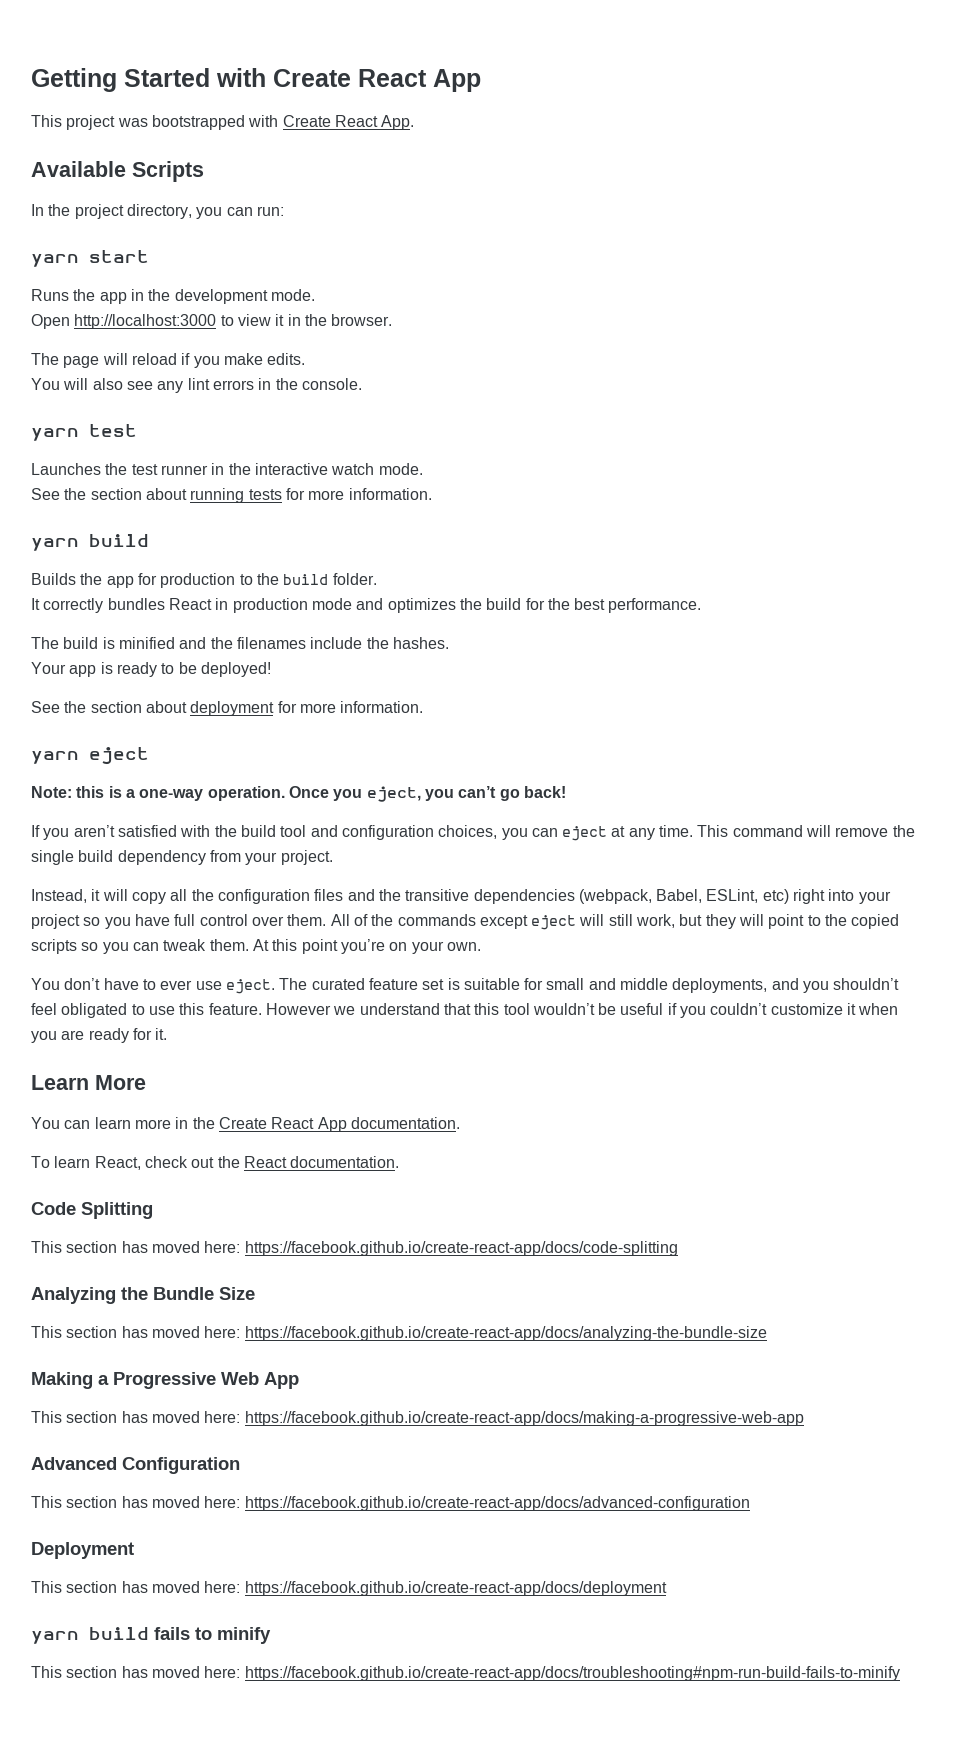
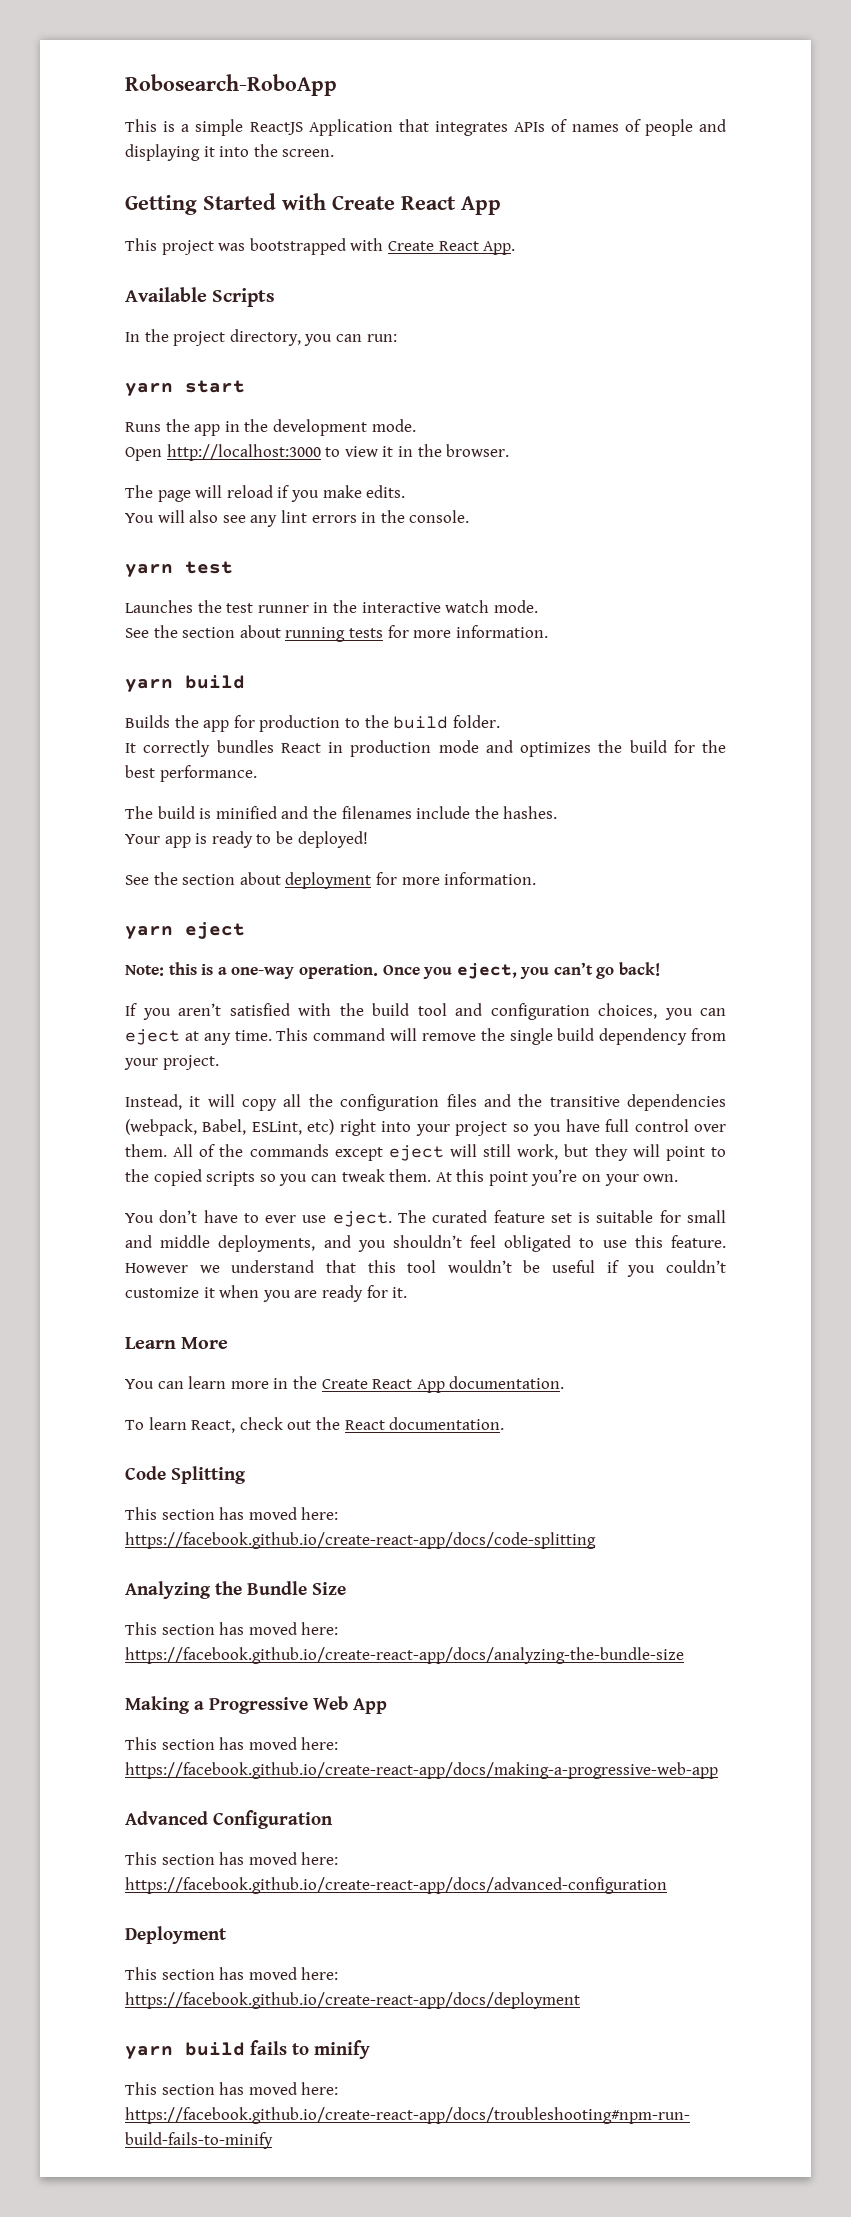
+ Robosearch-RoboApp
+ This is a simple ReactJS Application that integrates APIs of names of people and displaying it into the screen.

